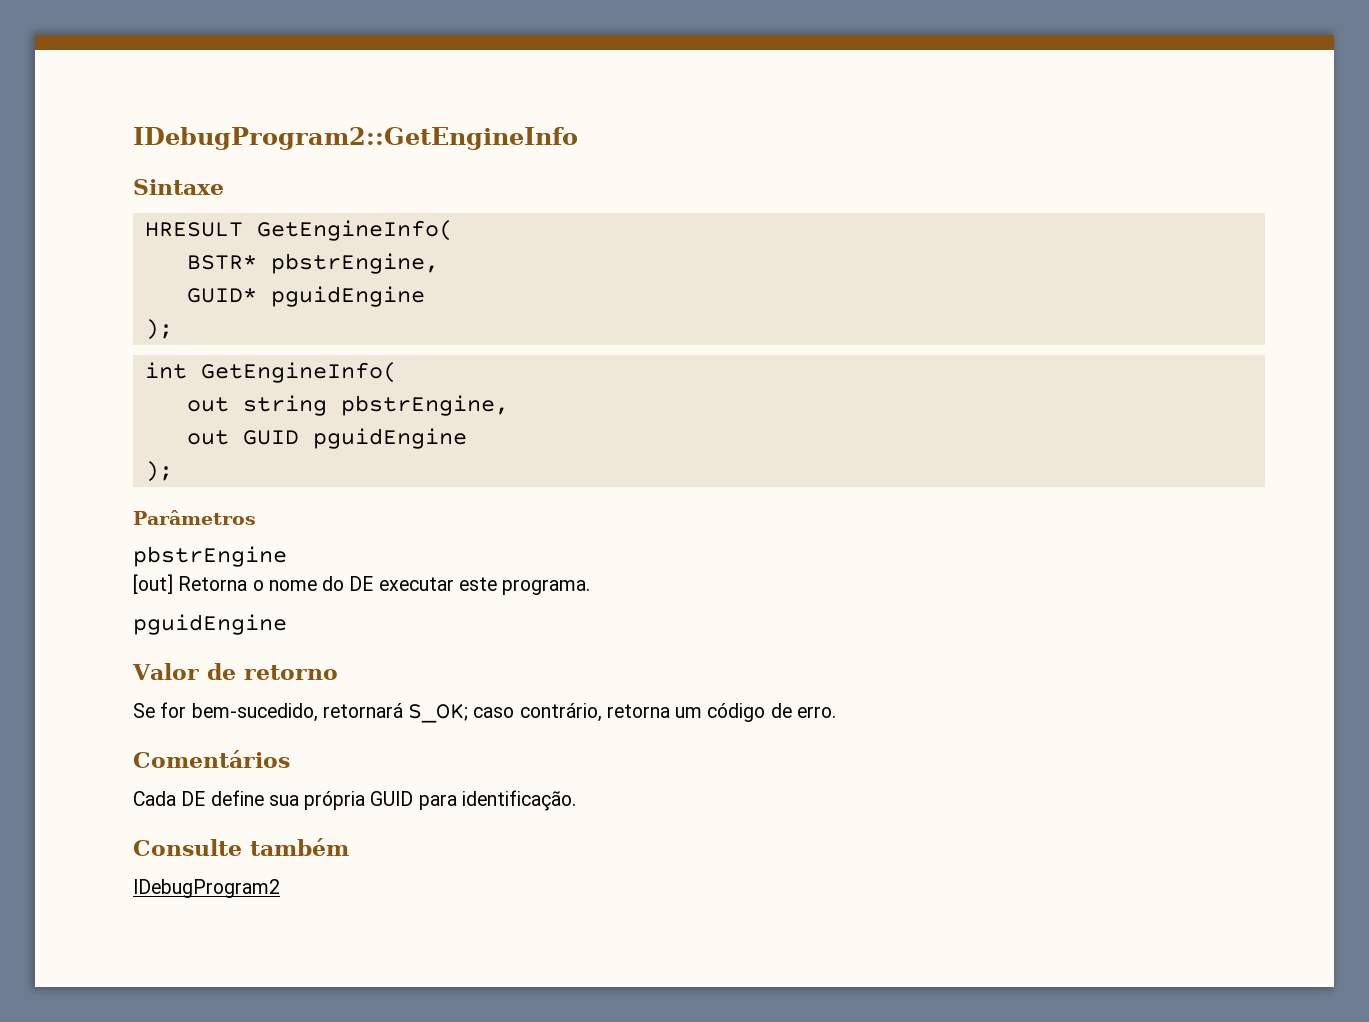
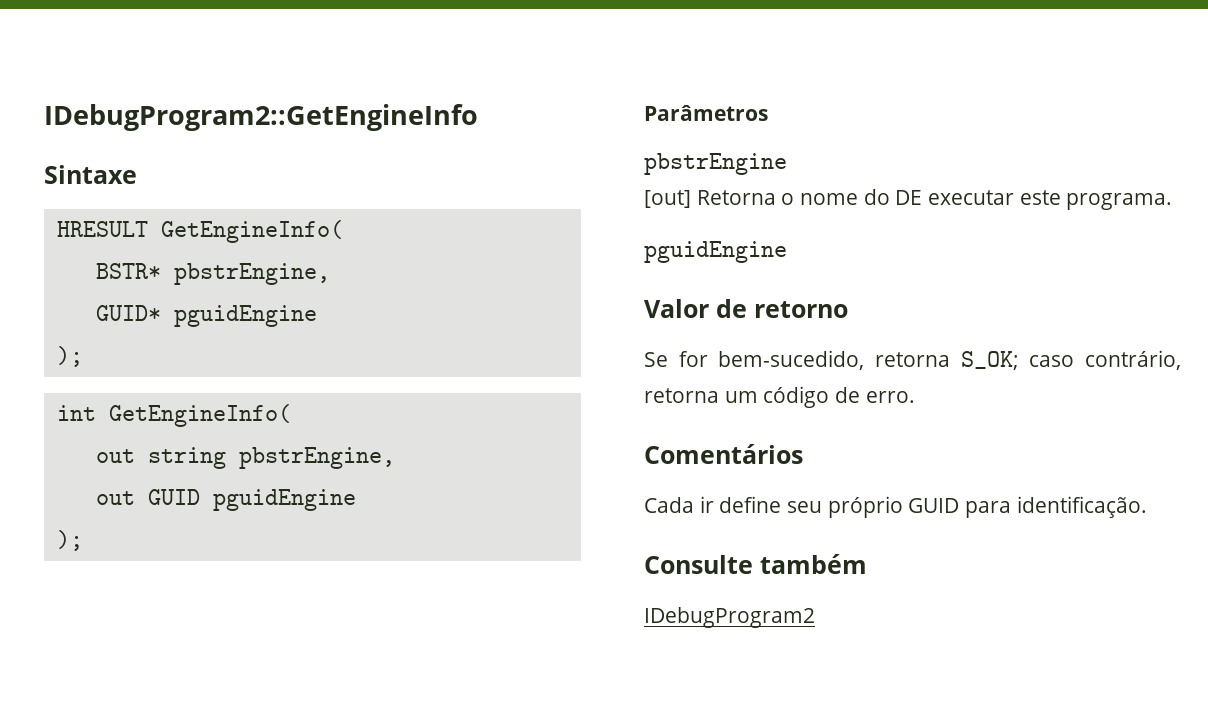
- Se for bem-sucedido, retornará S_OK; caso contrário, retorna um código de erro.
+ Se for bem-sucedido, retorna S_OK; caso contrário, retorna um código de erro.
- Cada DE define sua própria GUID para identificação.
+ Cada ir define seu próprio GUID para identificação.

